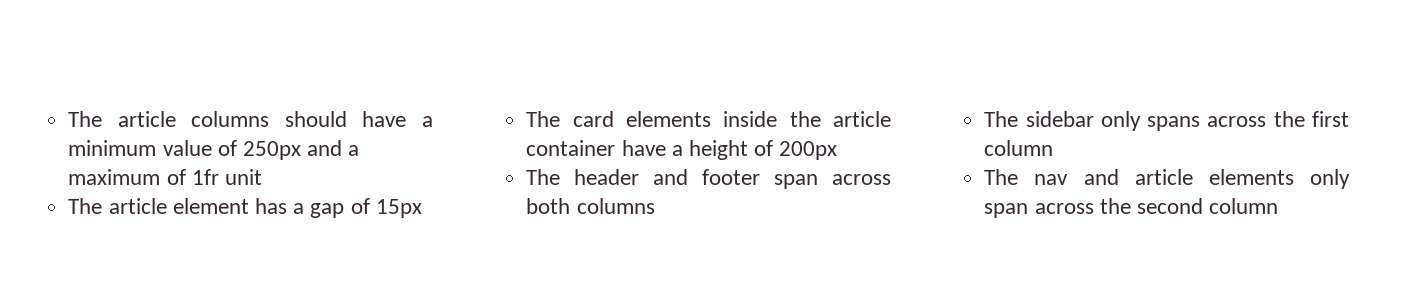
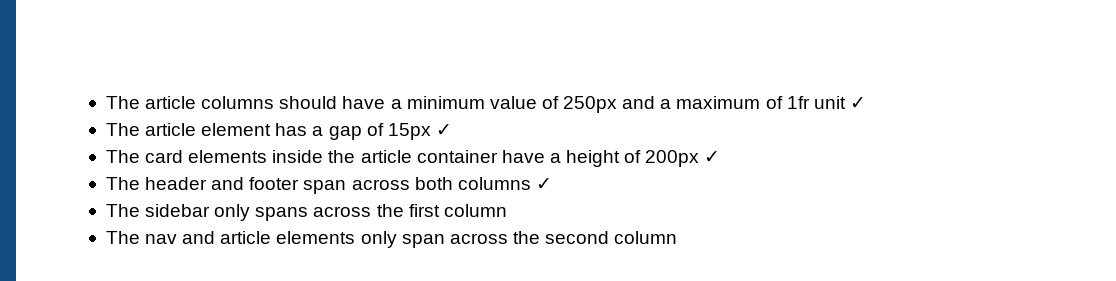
- The article columns should have a minimum value of 250px and a maximum of 1fr unit
+ The article columns should have a minimum value of 250px and a maximum of 1fr unit ✓
- The article element has a gap of 15px
+ The article element has a gap of 15px ✓
- The card elements inside the article container have a height of 200px
+ The card elements inside the article container have a height of 200px ✓
- The header and footer span across both columns
+ The header and footer span across both columns ✓

